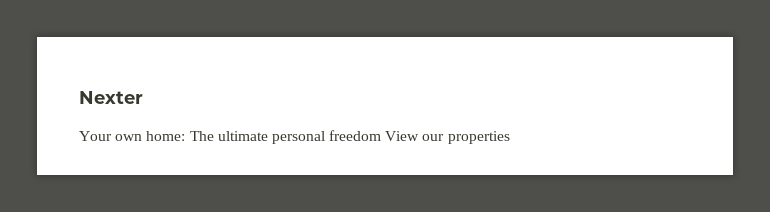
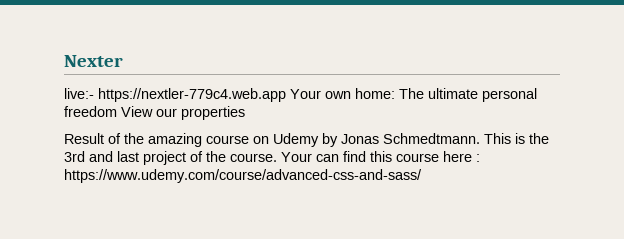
- Your own home: The ultimate personal freedom View our properties
+ live:- https://nextler-779c4.web.app Your own home: The ultimate personal freedom View our properties
+ Result of the amazing course on Udemy by Jonas Schmedtmann. This is the 3rd and last project of the course. Your can find this course here : https://www.udemy.com/course/advanced-css-and-sass/

